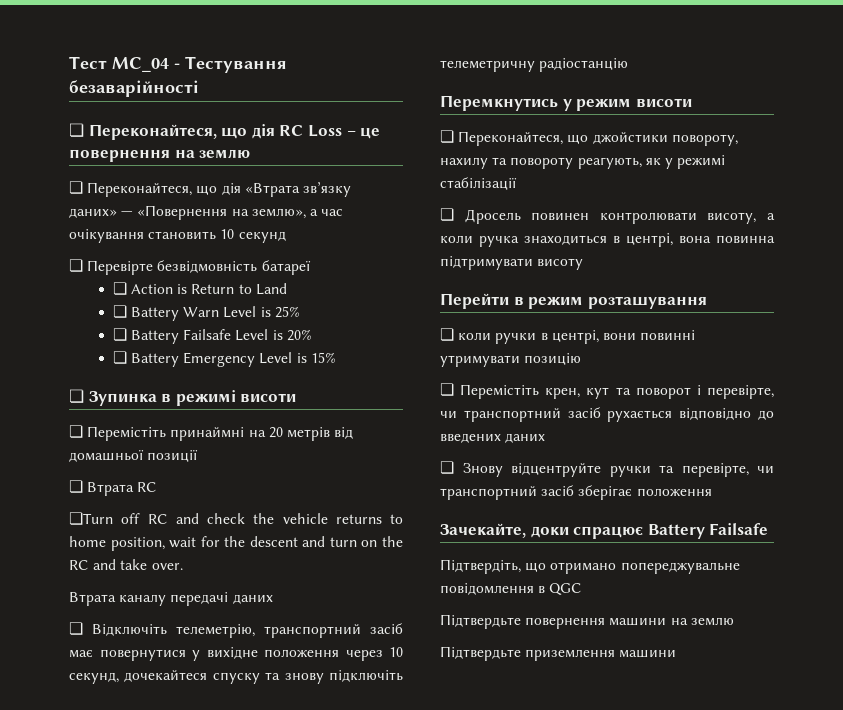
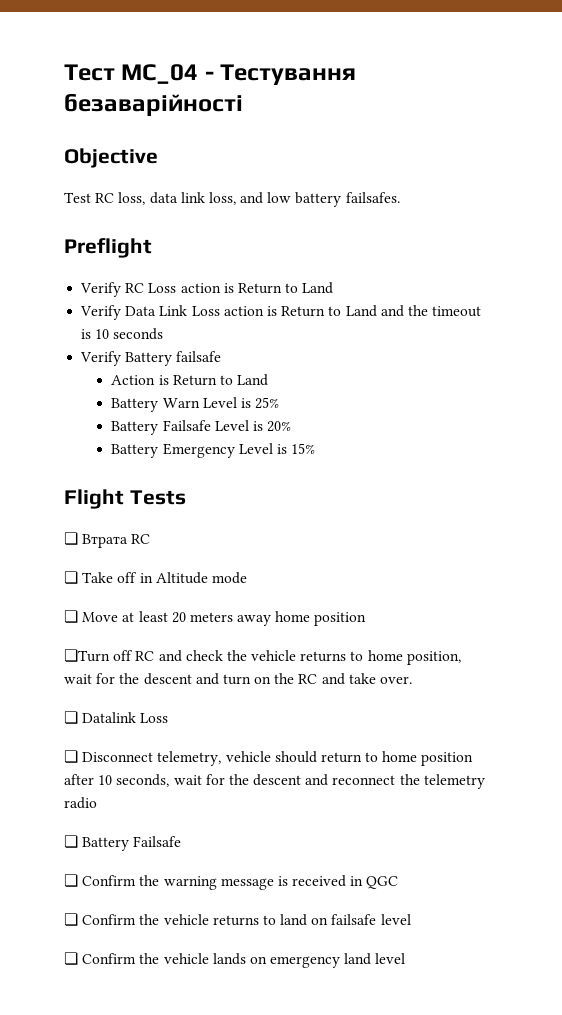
- ❏ Переконайтеся, що дія RC Loss – це повернення на землю
- ❏ Переконайтеся, що дія «Втрата зв’язку даних» — «Повернення на землю», а час очікування становить 10 секунд
- ❏ Перевірте безвідмовність батареї
- ❏ Action is Return to Land
+ Objective
+ Test RC loss, data link loss, and low battery failsafes.
+ Preflight
+ Verify RC Loss action is Return to Land
+ Verify Data Link Loss action is Return to Land and the timeout is 10 seconds
+ Verify Battery failsafe
+ Action is Return to Land
- ❏ Battery Warn Level is 25%
+ Battery Warn Level is 25%
- ❏ Battery Failsafe Level is 20%
+ Battery Failsafe Level is 20%
- ❏ Battery Emergency Level is 15%
+ Battery Emergency Level is 15%
- ❏ Зупинка в режимі висоти
- ❏ Перемістіть принаймні на 20 метрів від домашньої позиції
+ Flight Tests
  ❏ Втрата RC
+ ❏ Take off in Altitude mode
+ ❏ Move at least 20 meters away home position
- Втрата каналу передачі даних
- ❏ Відключіть телеметрію, транспортний засіб має повернутися у вихідне положення через 10 секунд, дочекайтеся спуску та знову підключіть телеметричну радіостанцію
- Перемкнутись у режим висоти
- ❏ Переконайтеся, що джойстики повороту, нахилу та повороту реагують, як у режимі стабілізації
- ❏ Дросель повинен контролювати висоту, а коли ручка знаходиться в центрі, вона повинна підтримувати висоту
- Перейти в режим розташування
- ❏ коли ручки в центрі, вони повинні утримувати позицію
- ❏ Перемістіть крен, кут та поворот і перевірте, чи транспортний засіб рухається відповідно до введених даних
- ❏ Знову відцентруйте ручки та перевірте, чи транспортний засіб зберігає положення
- Зачекайте, доки спрацює Battery Failsafe
- Підтвердіть, що отримано попереджувальне повідомлення в QGC
- Підтвердьте повернення машини на землю
- Підтвердьте приземлення машини
+ ❏ Datalink Loss
+ ❏ Disconnect telemetry, vehicle should return to home position after 10 seconds, wait for the descent and reconnect the telemetry radio
+ ❏ Battery Failsafe
+ ❏ Confirm the warning message is received in QGC
+ ❏ Confirm the vehicle returns to land on failsafe level
+ ❏ Confirm the vehicle lands on emergency land level

